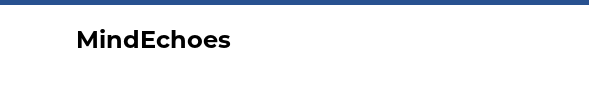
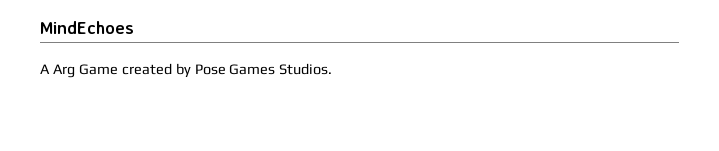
+ A Arg Game created by Pose Games Studios.

